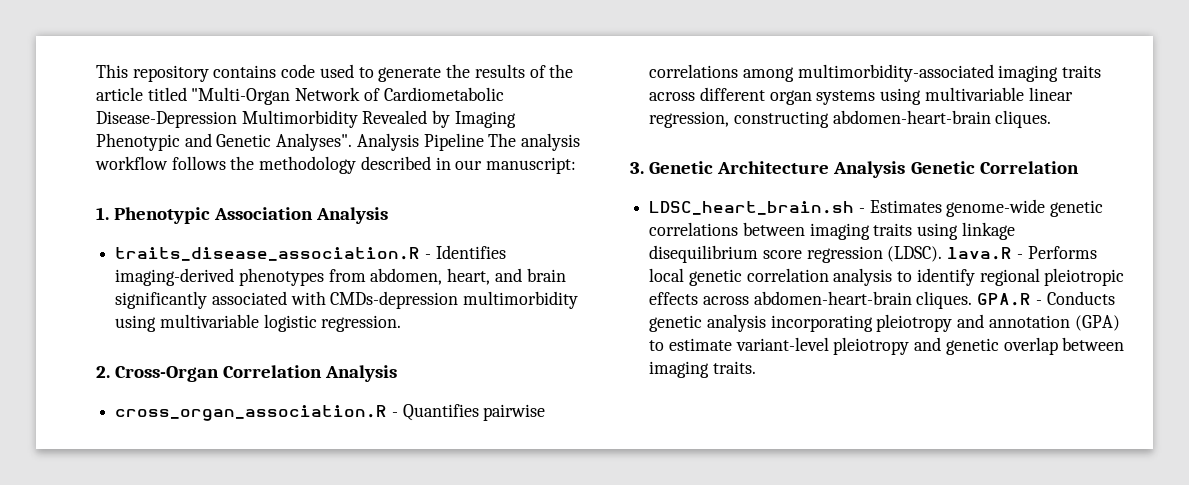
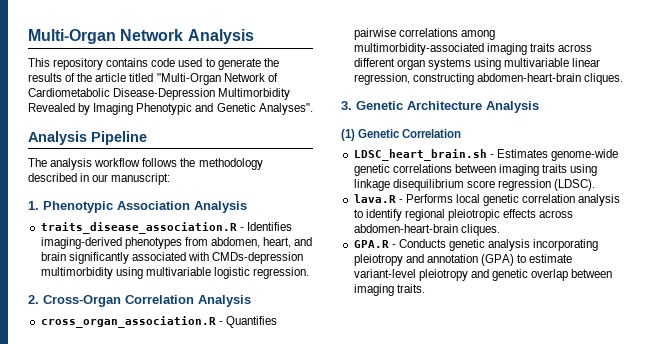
+ Multi-Organ Network Analysis
- This repository contains code used to generate the results of the article titled "Multi-Organ Network of Cardiometabolic Disease-Depression Multimorbidity Revealed by Imaging Phenotypic and Genetic Analyses". Analysis Pipeline The analysis workflow follows the methodology described in our manuscript:
+ This repository contains code used to generate the results of the article titled "Multi-Organ Network of Cardiometabolic Disease-Depression Multimorbidity Revealed by Imaging Phenotypic and Genetic Analyses".
+ Analysis Pipeline
+ The analysis workflow follows the methodology described in our manuscript:
- 3. Genetic Architecture Analysis Genetic Correlation
+ 3. Genetic Architecture Analysis
+ (1) Genetic Correlation
- LDSC_heart_brain.sh - Estimates genome-wide genetic correlations between imaging traits using linkage disequilibrium score regression (LDSC). lava.R - Performs local genetic correlation analysis to identify regional pleiotropic effects across abdomen-heart-brain cliques. GPA.R - Conducts genetic analysis incorporating pleiotropy and annotation (GPA) to estimate variant-level pleiotropy and genetic overlap between imaging traits.
+ LDSC_heart_brain.sh - Estimates genome-wide genetic correlations between imaging traits using linkage disequilibrium score regression (LDSC).
+ lava.R - Performs local genetic correlation analysis to identify regional pleiotropic effects across abdomen-heart-brain cliques.
+ GPA.R - Conducts genetic analysis incorporating pleiotropy and annotation (GPA) to estimate variant-level pleiotropy and genetic overlap between imaging traits.

